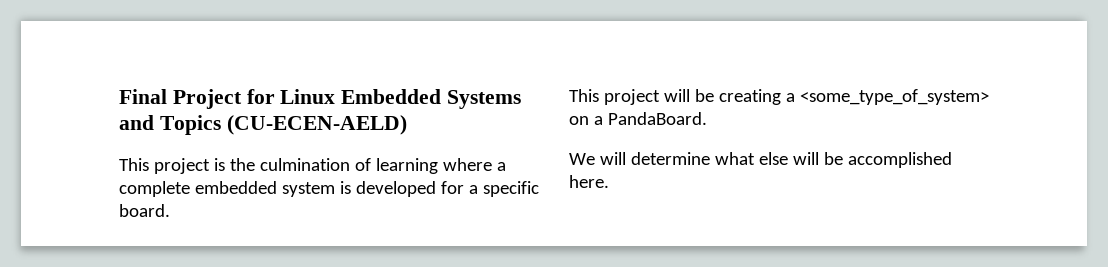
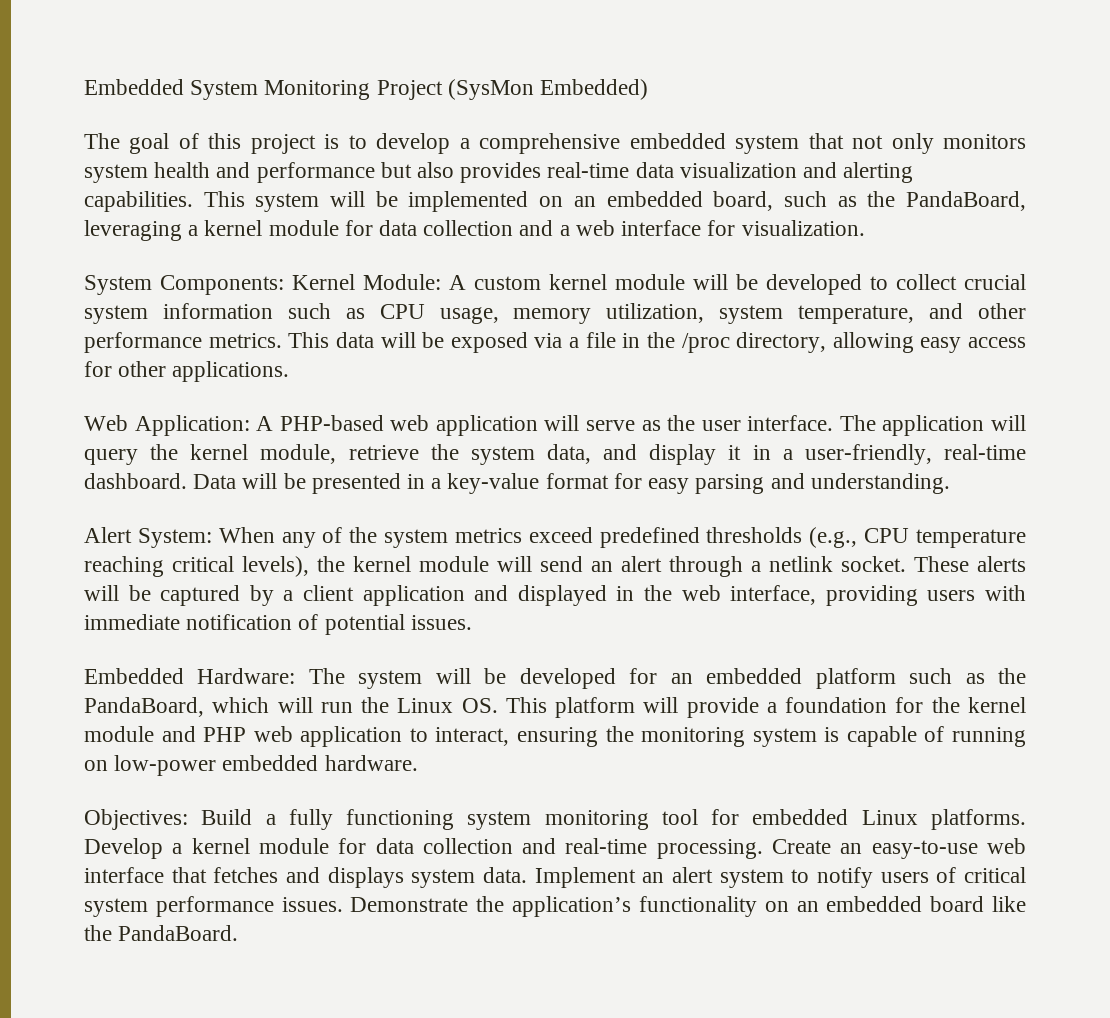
- Final Project for Linux Embedded Systems and Topics (CU-ECEN-AELD)
- This project is the culmination of learning where a complete embedded system is developed for a specific board.
- This project will be creating a <some_type_of_system> on a PandaBoard.
- We will determine what else will be accomplished here.
+ Embedded System Monitoring Project (SysMon Embedded)
+ The goal of this project is to develop a comprehensive embedded system that not only monitors system health and performance but also provides real-time data visualization and alerting capabilities. This system will be implemented on an embedded board, such as the PandaBoard, leveraging a kernel module for data collection and a web interface for visualization.
+ System Components: Kernel Module: A custom kernel module will be developed to collect crucial system information such as CPU usage, memory utilization, system temperature, and other performance metrics. This data will be exposed via a file in the /proc directory, allowing easy access for other applications.
+ Web Application: A PHP-based web application will serve as the user interface. The application will query the kernel module, retrieve the system data, and display it in a user-friendly, real-time dashboard. Data will be presented in a key-value format for easy parsing and understanding.
+ Alert System: When any of the system metrics exceed predefined thresholds (e.g., CPU temperature reaching critical levels), the kernel module will send an alert through a netlink socket. These alerts will be captured by a client application and displayed in the web interface, providing users with immediate notification of potential issues.
+ Embedded Hardware: The system will be developed for an embedded platform such as the PandaBoard, which will run the Linux OS. This platform will provide a foundation for the kernel module and PHP web application to interact, ensuring the monitoring system is capable of running on low-power embedded hardware.
+ Objectives: Build a fully functioning system monitoring tool for embedded Linux platforms. Develop a kernel module for data collection and real-time processing. Create an easy-to-use web interface that fetches and displays system data. Implement an alert system to notify users of critical system performance issues. Demonstrate the application’s functionality on an embedded board like the PandaBoard.

